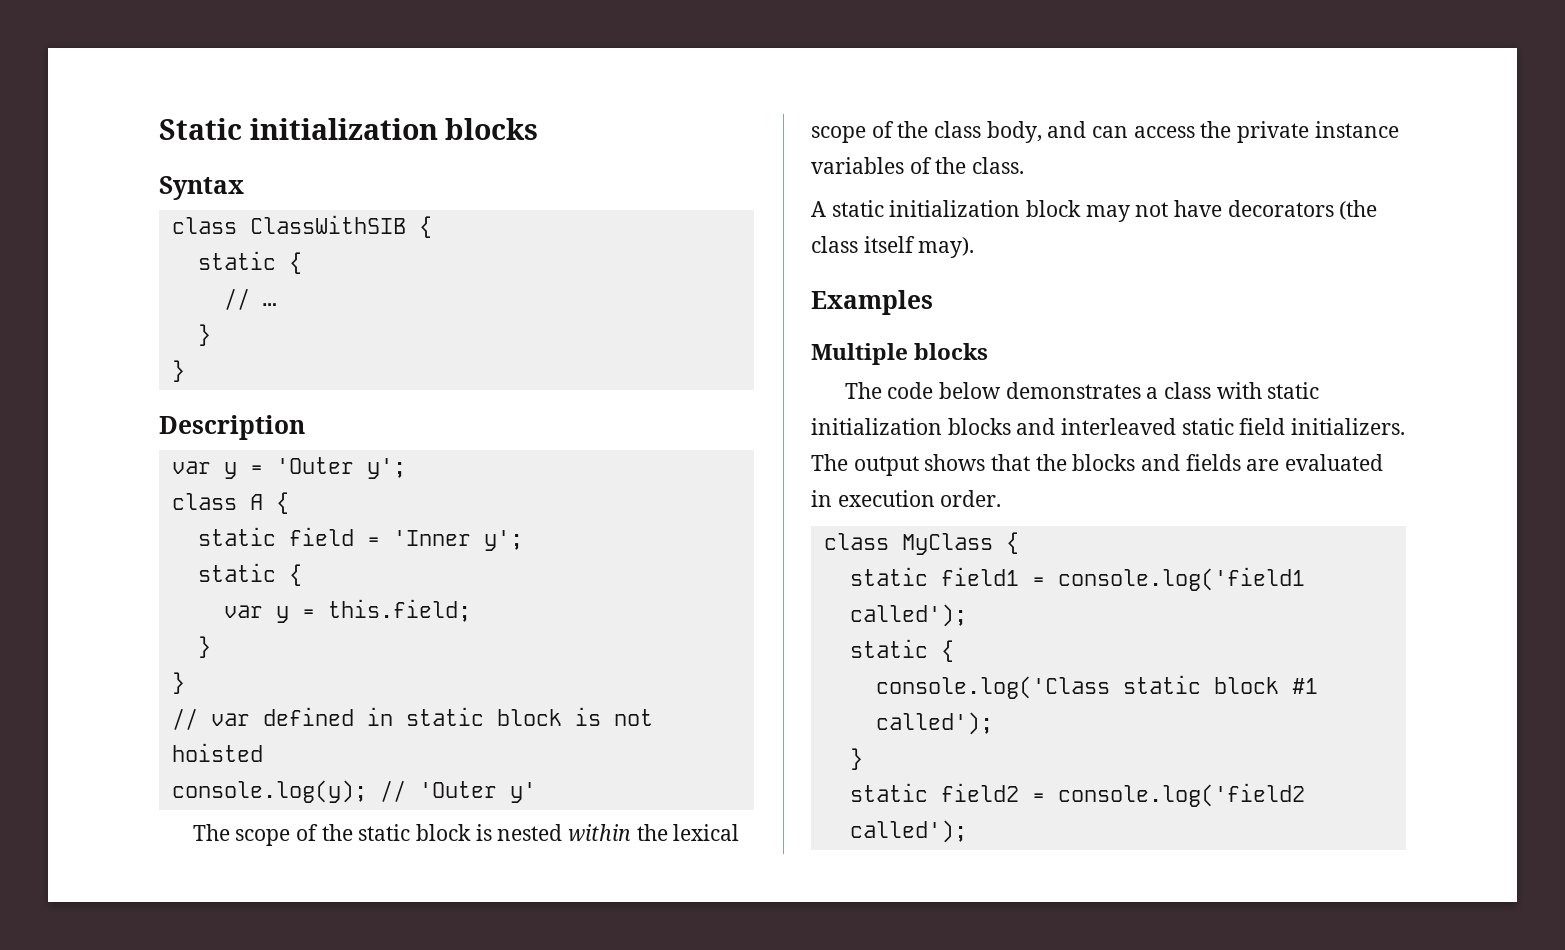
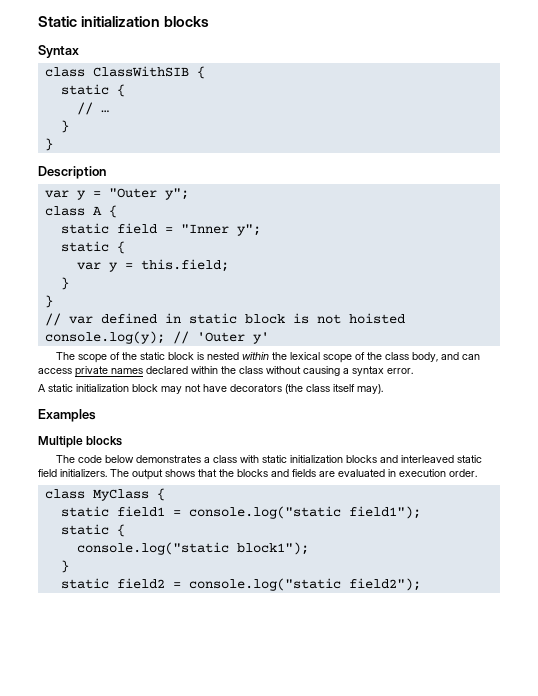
- var y = 'Outer y';
+ var y = "Outer y";
- static field = 'Inner y';
+ static field = "Inner y";
- The scope of the static block is nested within the lexical scope of the class body, and can access the private instance variables of the class.
+ The scope of the static block is nested within the lexical scope of the class body, and can access private names declared within the class without causing a syntax error.
- static field1 = console.log('field1 called');
+ static field1 = console.log("static field1");
  static {
- console.log('Class static block #1 called');
+ console.log("static block1");
- static field2 = console.log('field2 called');
+ static field2 = console.log("static field2");

